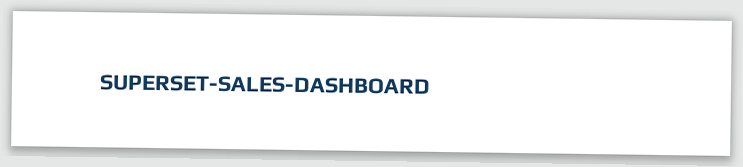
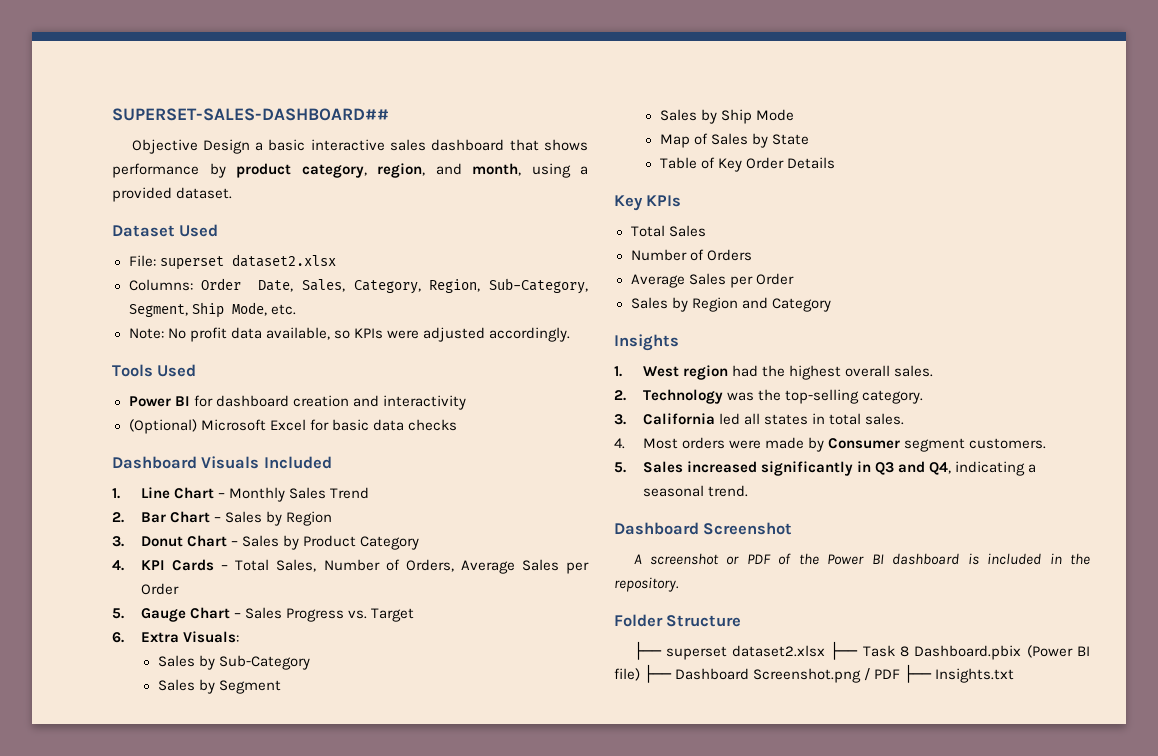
- SUPERSET-SALES-DASHBOARD
+ SUPERSET-SALES-DASHBOARD##
+ Objective Design a basic interactive sales dashboard that shows performance by product category, region, and month, using a provided dataset.
+ Dataset Used
+ File: superset dataset2.xlsx
+ Columns: Order Date, Sales, Category, Region, Sub-Category, Segment, Ship Mode, etc.
+ Note: No profit data available, so KPIs were adjusted accordingly.
+ Tools Used
+ Power BI for dashboard creation and interactivity
+ (Optional) Microsoft Excel for basic data checks
+ Dashboard Visuals Included
+ 1. Line Chart – Monthly Sales Trend
+ 2. Bar Chart – Sales by Region
+ 3. Donut Chart – Sales by Product Category
+ 4. KPI Cards – Total Sales, Number of Orders, Average Sales per Order
+ 5. Gauge Chart – Sales Progress vs. Target
+ 6. Extra Visuals:
+ Sales by Sub-Category
+ Sales by Segment
+ Sales by Ship Mode
+ Map of Sales by State
+ Table of Key Order Details
+ Key KPIs
+ Total Sales
+ Number of Orders
+ Average Sales per Order
+ Sales by Region and Category
+ Insights
+ 1. West region had the highest overall sales.
+ 2. Technology was the top-selling category.
+ 3. California led all states in total sales.
+ 4. Most orders were made by Consumer segment customers.
+ 5. Sales increased significantly in Q3 and Q4, indicating a seasonal trend.
+ Dashboard Screenshot
+ A screenshot or PDF of the Power BI dashboard is included in the repository.
+ Folder Structure
+ ├── superset dataset2.xlsx ├── Task 8 Dashboard.pbix (Power BI file) ├── Dashboard Screenshot.png / PDF ├── Insights.txt

